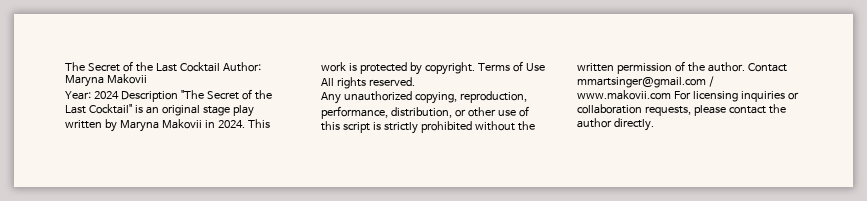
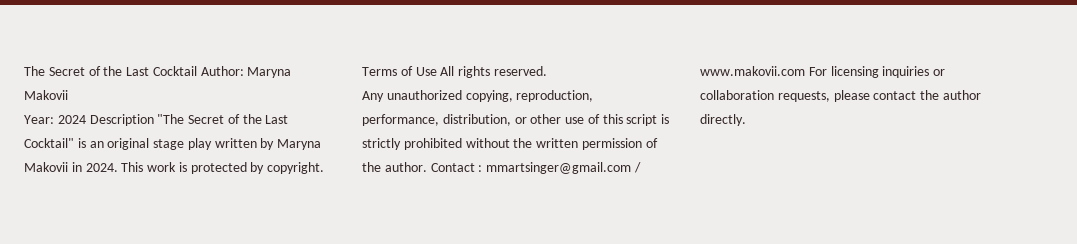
- Contact mmartsinger@gmail.com / www.makovii.com For licensing inquiries or collaboration requests, please contact the author directly.
+ Contact : mmartsinger@gmail.com / www.makovii.com For licensing inquiries or collaboration requests, please contact the author directly.

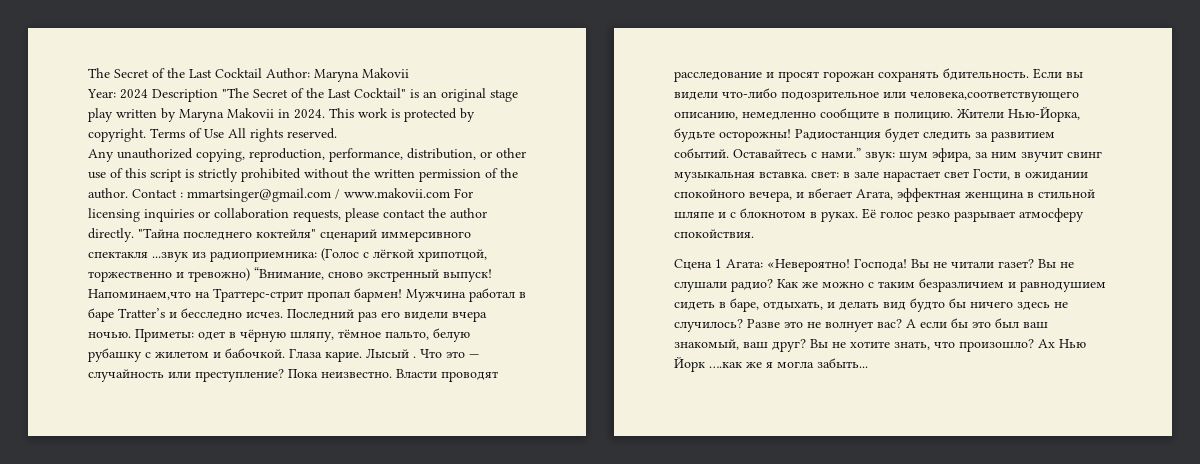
+ "Тайна последнего коктейля" сценарий иммерсивного спектакля ...звук из радиоприемника: (Голос с лёгкой хрипотцой, торжественно и тревожно) “Внимание, сново экстренный выпуск! Напоминаем,что на Траттерс-стрит пропал бармен! Мужчина работал в баре Tratter’s и бесследно исчез. Последний раз его видели вчера ночью. Приметы: одет в чёрную шляпу, тёмное пальто, белую рубашку с жилетом и бабочкой. Глаза карие. Лысый . Что это — случайность или преступление? Пока неизвестно. Власти проводят расследование и просят горожан сохранять бдительность. Если вы видели что-либо подозрительное или человека,соответствующего описанию, немедленно сообщите в полицию. Жители Нью-Йорка, будьте осторожны! Радиостанция будет следить за развитием событий. Оставайтесь с нами.” звук: шум эфира, за ним звучит свинг музыкальная вставка. свет: в зале нарастает свет Гости, в ожидании спокойного вечера, и вбегает Агата, эффектная женщина в стильной шляпе и с блокнотом в руках. Её голос резко разрывает атмосферу спокойствия.
+ Сцена 1 Агата: «Невероятно! Господа! Вы не читали газет? Вы не слушали радио? Как же можно с таким безразличием и равнодушием сидеть в баре, отдыхать, и делать вид будто бы ничего здесь не случилось? Разве это не волнует вас? А если бы это был ваш знакомый, ваш друг? Вы не хотите знать, что произошло? Ах Нью Йорк ….как же я могла забыть...

